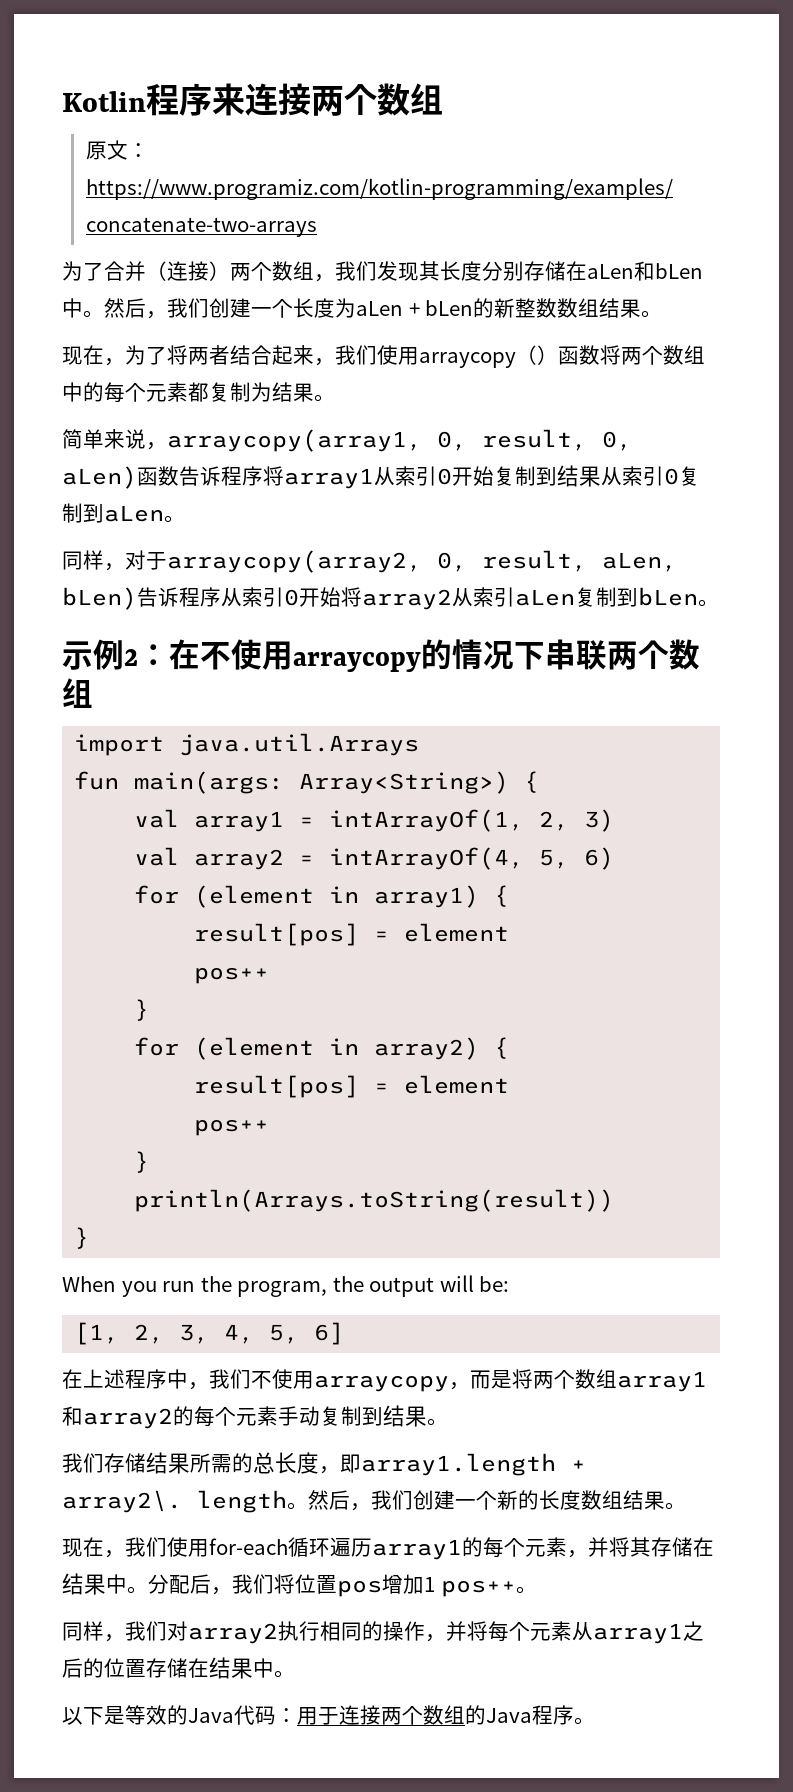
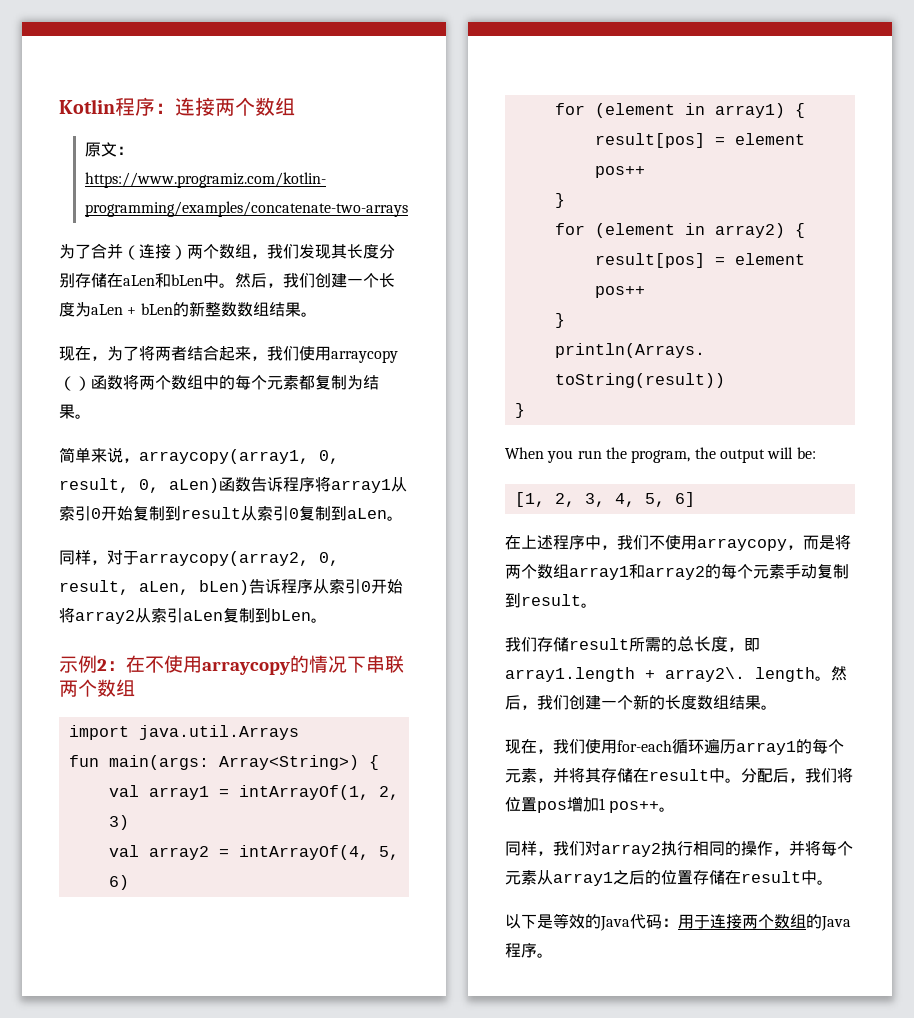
- Kotlin程序来连接两个数组
+ Kotlin程序：连接两个数组
- 简单来说，arraycopy(array1, 0, result, 0, aLen)函数告诉程序将array1从索引0开始复制到结果从索引0复制到aLen。
+ 简单来说，arraycopy(array1, 0, result, 0, aLen)函数告诉程序将array1从索引0开始复制到result从索引0复制到aLen。
- 在上述程序中，我们不使用arraycopy，而是将两个数组array1和array2的每个元素手动复制到结果。
+ 在上述程序中，我们不使用arraycopy，而是将两个数组array1和array2的每个元素手动复制到result。
- 我们存储结果所需的总长度，即array1.length + array2\. length。
+ 我们存储result所需的总长度，即array1.length + array2\. length。
- 现在，我们使用for-each循环遍历array1的每个元素，并将其存储在结果中。
+ 现在，我们使用for-each循环遍历array1的每个元素，并将其存储在result中。
- 同样，我们对array2执行相同的操作，并将每个元素从array1之后的位置存储在结果中。
+ 同样，我们对array2执行相同的操作，并将每个元素从array1之后的位置存储在result中。

